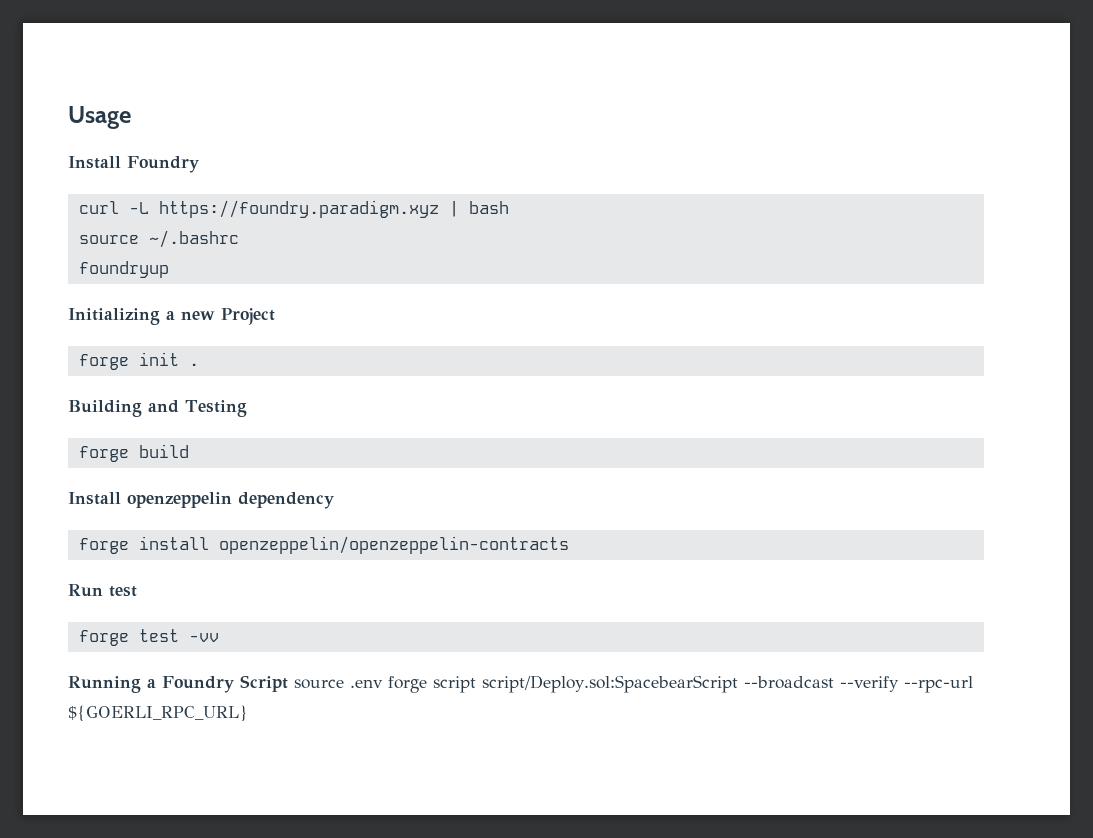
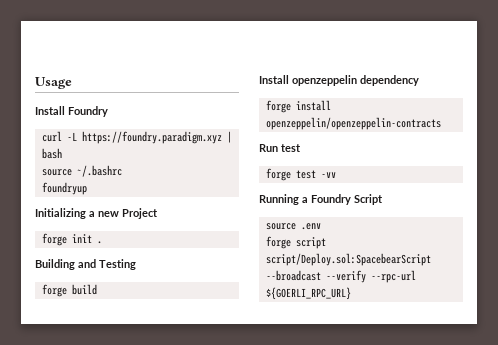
- Running a Foundry Script source .env forge script script/Deploy.sol:SpacebearScript --broadcast --verify --rpc-url ${GOERLI_RPC_URL}
+ Running a Foundry Script
+ source .env
+ forge script script/Deploy.sol:SpacebearScript --broadcast --verify --rpc-url ${GOERLI_RPC_URL}

